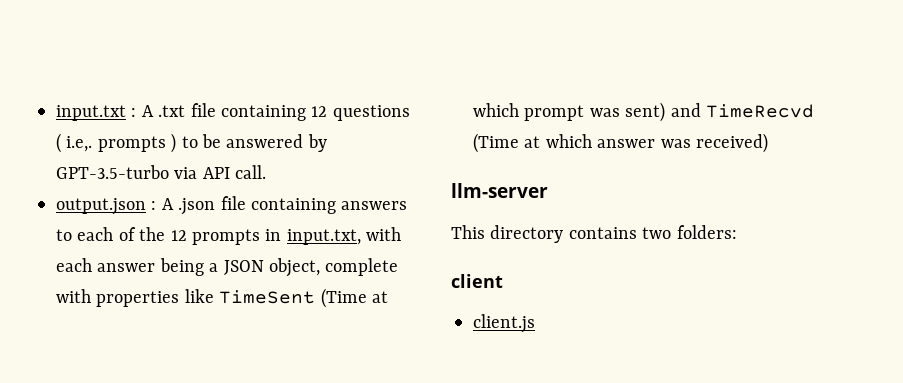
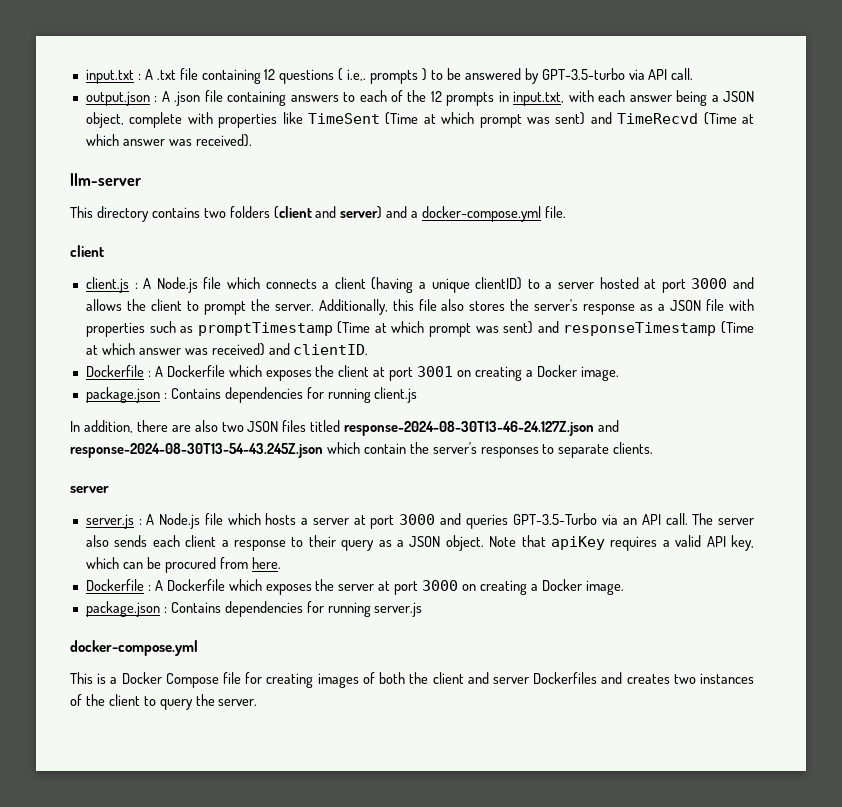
- output.json : A .json file containing answers to each of the 12 prompts in input.txt, with each answer being a JSON object, complete with properties like TimeSent (Time at which prompt was sent) and TimeRecvd (Time at which answer was received)
+ output.json : A .json file containing answers to each of the 12 prompts in input.txt, with each answer being a JSON object, complete with properties like TimeSent (Time at which prompt was sent) and TimeRecvd (Time at which answer was received).
- This directory contains two folders:
+ This directory contains two folders (client and server) and a docker-compose.yml file.
  client
- client.js
+ client.js : A Node.js file which connects a client (having a unique clientID) to a server hosted at port 3000 and allows the client to prompt the server. Additionally, this file also stores the server's response as a JSON file with properties such as promptTimestamp (Time at which prompt was sent) and responseTimestamp (Time at which answer was received) and clientID.
+ Dockerfile : A Dockerfile which exposes the client at port 3001 on creating a Docker image.
+ package.json : Contains dependencies for running client.js
+ In addition, there are also two JSON files titled response-2024-08-30T13-46-24.127Z.json and response-2024-08-30T13-54-43.245Z.json which contain the server's responses to separate clients.
+ server
+ server.js : A Node.js file which hosts a server at port 3000 and queries GPT-3.5-Turbo via an API call. The server also sends each client a response to their query as a JSON object. Note that apiKey requires a valid API key, which can be procured from here.
+ Dockerfile : A Dockerfile which exposes the server at port 3000 on creating a Docker image.
+ package.json : Contains dependencies for running server.js
+ docker-compose.yml
+ This is a Docker Compose file for creating images of both the client and server Dockerfiles and creates two instances of the client to query the server.

